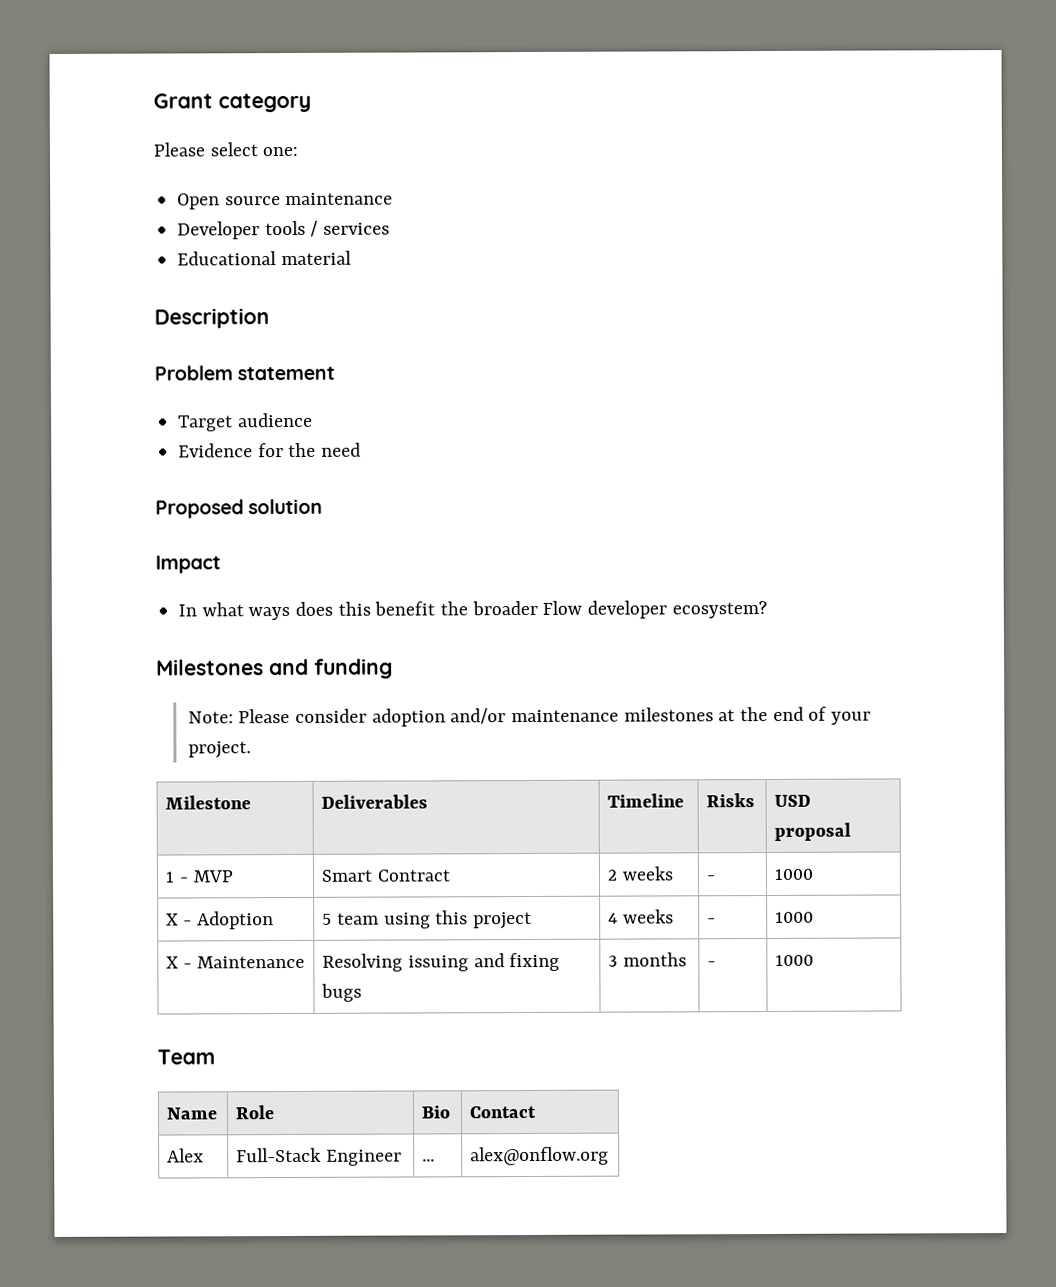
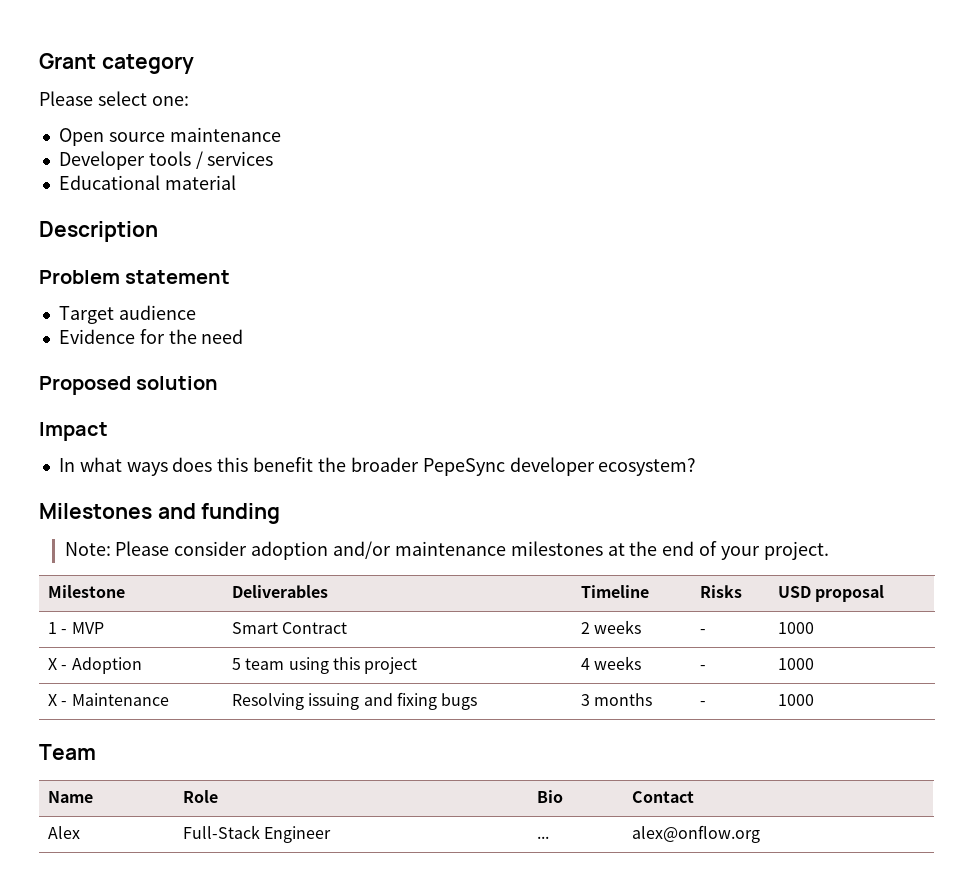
- In what ways does this benefit the broader Flow developer ecosystem?
+ In what ways does this benefit the broader PepeSync developer ecosystem?

